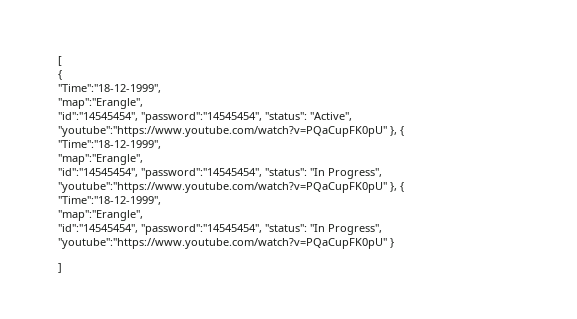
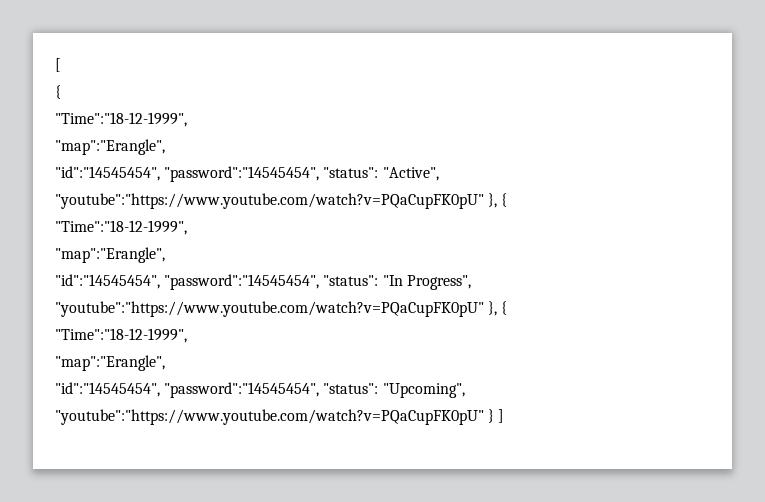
- "id":"14545454", "password":"14545454", "status": "In Progress", "youtube":"https://www.youtube.com/watch?v=PQaCupFK0pU" }
- ]
+ "id":"14545454", "password":"14545454", "status": "Upcoming", "youtube":"https://www.youtube.com/watch?v=PQaCupFK0pU" } ]

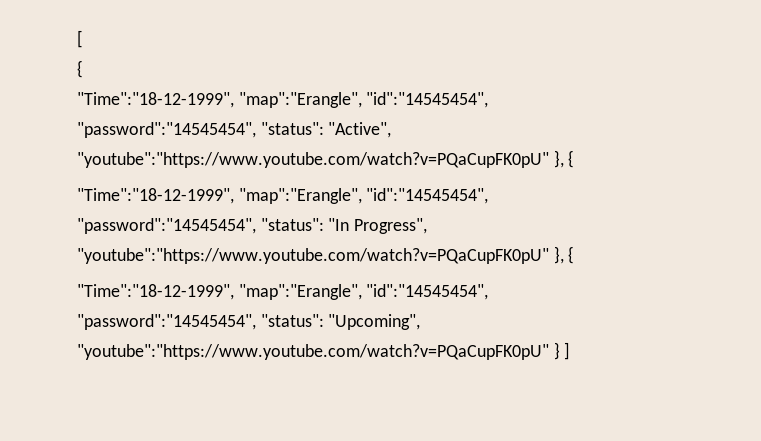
  [
  {
- "Time":"18-12-1999",
- "map":"Erangle",
- "id":"14545454", "password":"14545454", "status": "Active", "youtube":"https://www.youtube.com/watch?v=PQaCupFK0pU" }, {
- "Time":"18-12-1999",
- "map":"Erangle",
- "id":"14545454", "password":"14545454", "status": "In Progress", "youtube":"https://www.youtube.com/watch?v=PQaCupFK0pU" }, {
- "Time":"18-12-1999",
- "map":"Erangle",
- "id":"14545454", "password":"14545454", "status": "Upcoming", "youtube":"https://www.youtube.com/watch?v=PQaCupFK0pU" } ]
+ "Time":"18-12-1999", "map":"Erangle", "id":"14545454", "password":"14545454", "status": "Active", "youtube":"https://www.youtube.com/watch?v=PQaCupFK0pU" }, {
+ "Time":"18-12-1999", "map":"Erangle", "id":"14545454", "password":"14545454", "status": "In Progress", "youtube":"https://www.youtube.com/watch?v=PQaCupFK0pU" }, {
+ "Time":"18-12-1999", "map":"Erangle", "id":"14545454", "password":"14545454", "status": "Upcoming", "youtube":"https://www.youtube.com/watch?v=PQaCupFK0pU" } ]

